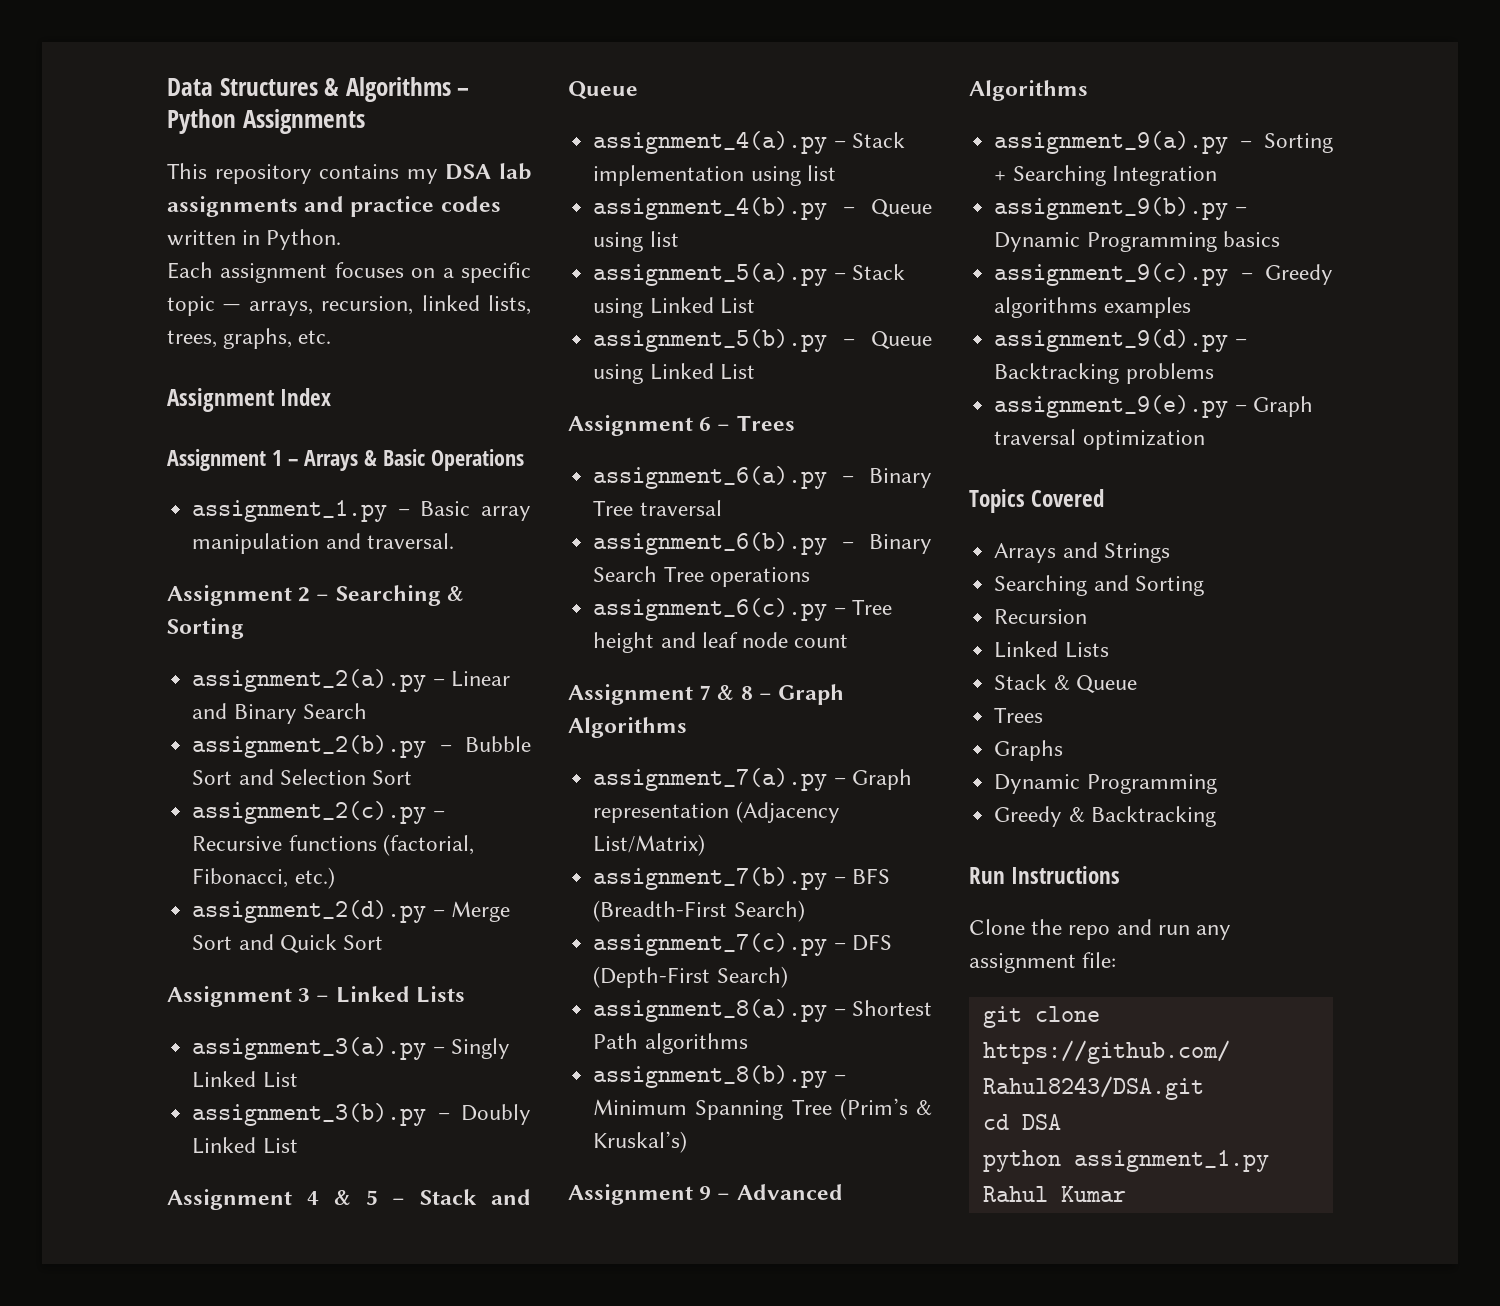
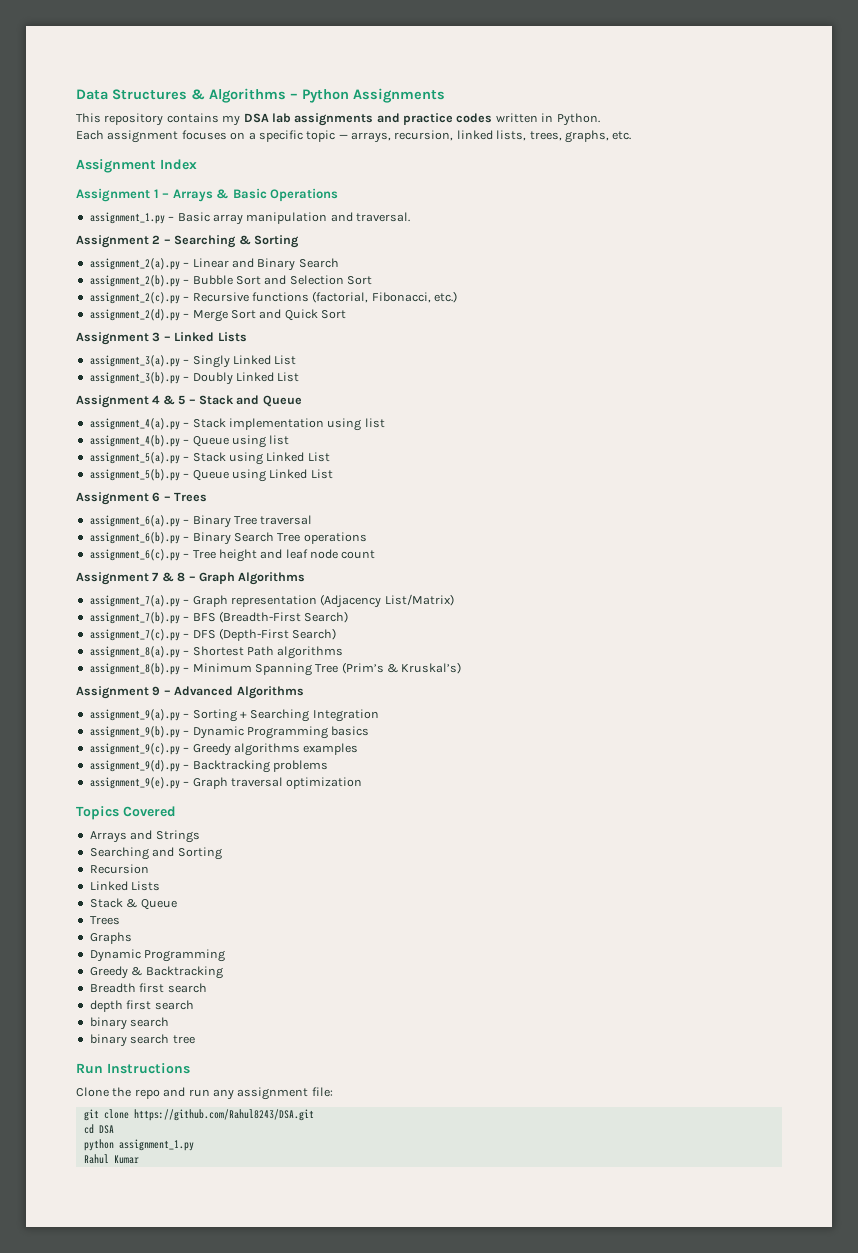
+ Breadth first search
+ depth first search
+ binary search
+ binary search tree

